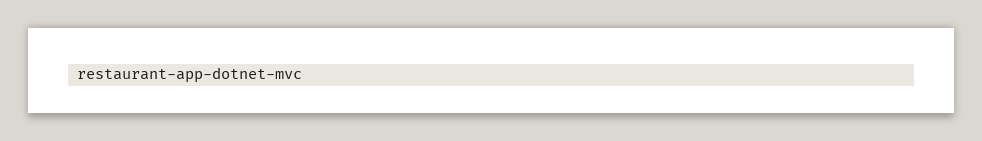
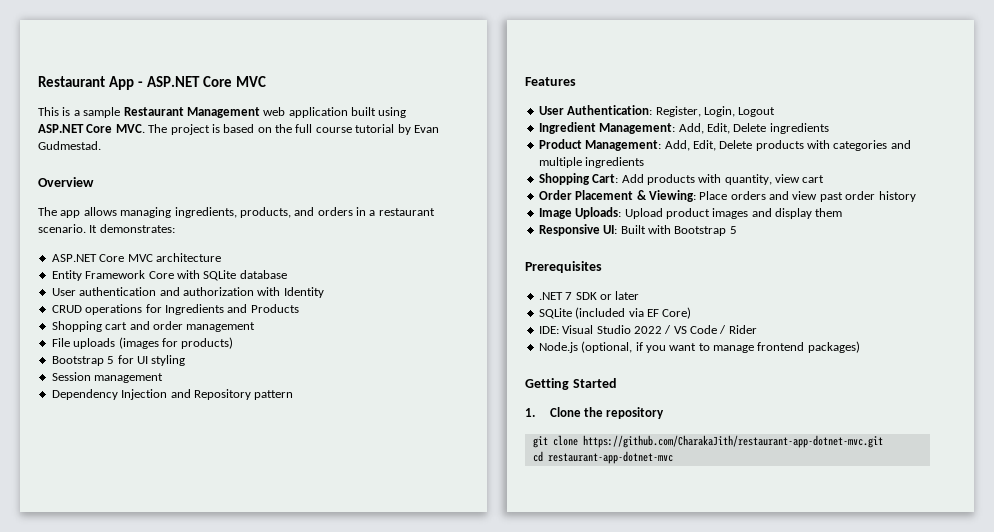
- restaurant-app-dotnet-mvc
+ Restaurant App - ASP.NET Core MVC
+ This is a sample Restaurant Management web application built using ASP.NET Core MVC. The project is based on the full course tutorial by Evan Gudmestad.
+ Overview
+ The app allows managing ingredients, products, and orders in a restaurant scenario. It demonstrates:
+ ASP.NET Core MVC architecture
+ Entity Framework Core with SQLite database
+ User authentication and authorization with Identity
+ CRUD operations for Ingredients and Products
+ Shopping cart and order management
+ File uploads (images for products)
+ Bootstrap 5 for UI styling
+ Session management
+ Dependency Injection and Repository pattern
+ Features
+ User Authentication: Register, Login, Logout
+ Ingredient Management: Add, Edit, Delete ingredients
+ Product Management: Add, Edit, Delete products with categories and multiple ingredients
+ Shopping Cart: Add products with quantity, view cart
+ Order Placement & Viewing: Place orders and view past order history
+ Image Uploads: Upload product images and display them
+ Responsive UI: Built with Bootstrap 5
+ Prerequisites
+ .NET 7 SDK or later
+ SQLite (included via EF Core)
+ IDE: Visual Studio 2022 / VS Code / Rider
+ Node.js (optional, if you want to manage frontend packages)
+ Getting Started
+ 1. Clone the repository
+ git clone https://github.com/CharakaJith/restaurant-app-dotnet-mvc.git
+ cd restaurant-app-dotnet-mvc

